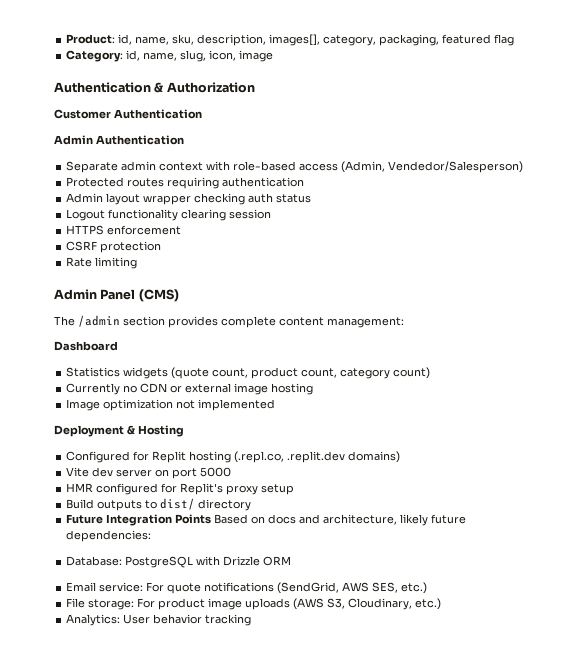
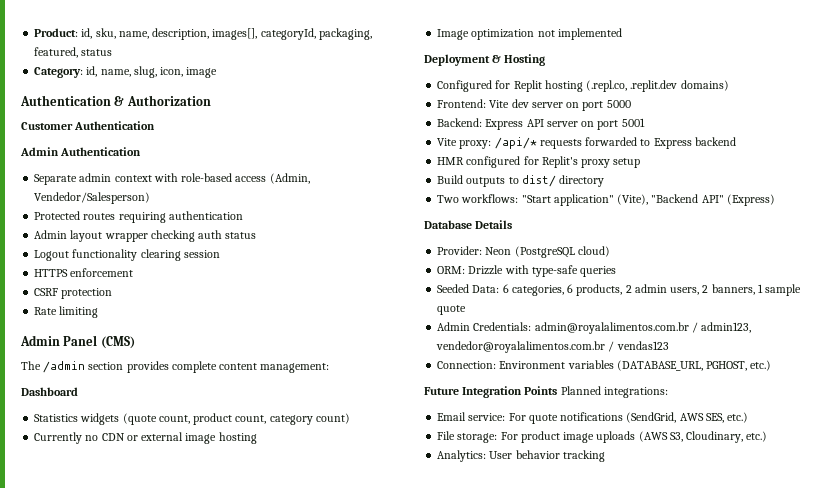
- Product: id, name, sku, description, images[], category, packaging, featured flag
+ Product: id, sku, name, description, images[], categoryId, packaging, featured, status
- Vite dev server on port 5000
+ Frontend: Vite dev server on port 5000
+ Backend: Express API server on port 5001
+ Vite proxy: /api/* requests forwarded to Express backend
- Future Integration Points Based on docs and architecture, likely future dependencies:
- Database: PostgreSQL with Drizzle ORM
+ Two workflows: "Start application" (Vite), "Backend API" (Express)
+ Database Details
+ Provider: Neon (PostgreSQL cloud)
+ ORM: Drizzle with type-safe queries
+ Seeded Data: 6 categories, 6 products, 2 admin users, 2 banners, 1 sample quote
+ Admin Credentials: admin@royalalimentos.com.br / admin123, vendedor@royalalimentos.com.br / vendas123
+ Connection: Environment variables (DATABASE_URL, PGHOST, etc.)
+ Future Integration Points Planned integrations:

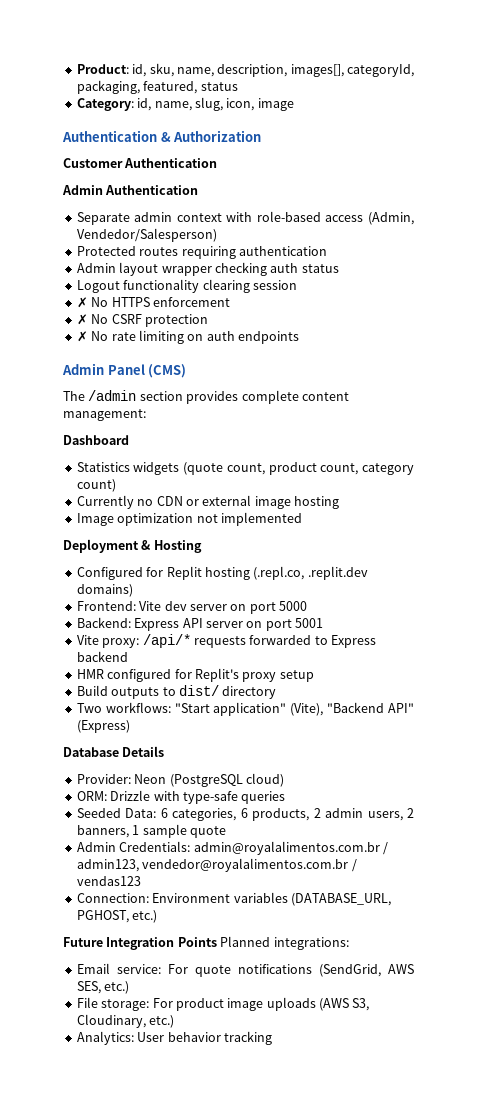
- HTTPS enforcement
+ ✗ No HTTPS enforcement
- CSRF protection
+ ✗ No CSRF protection
- Rate limiting
+ ✗ No rate limiting on auth endpoints

